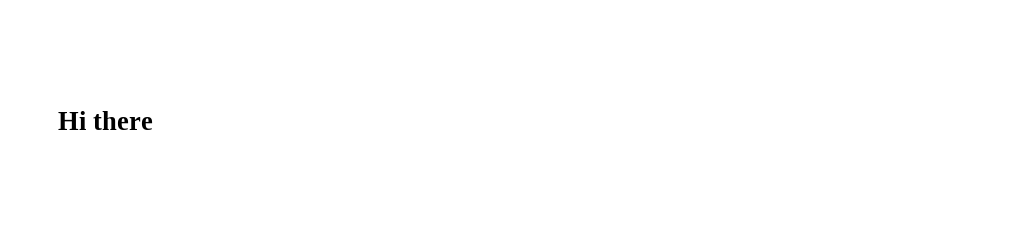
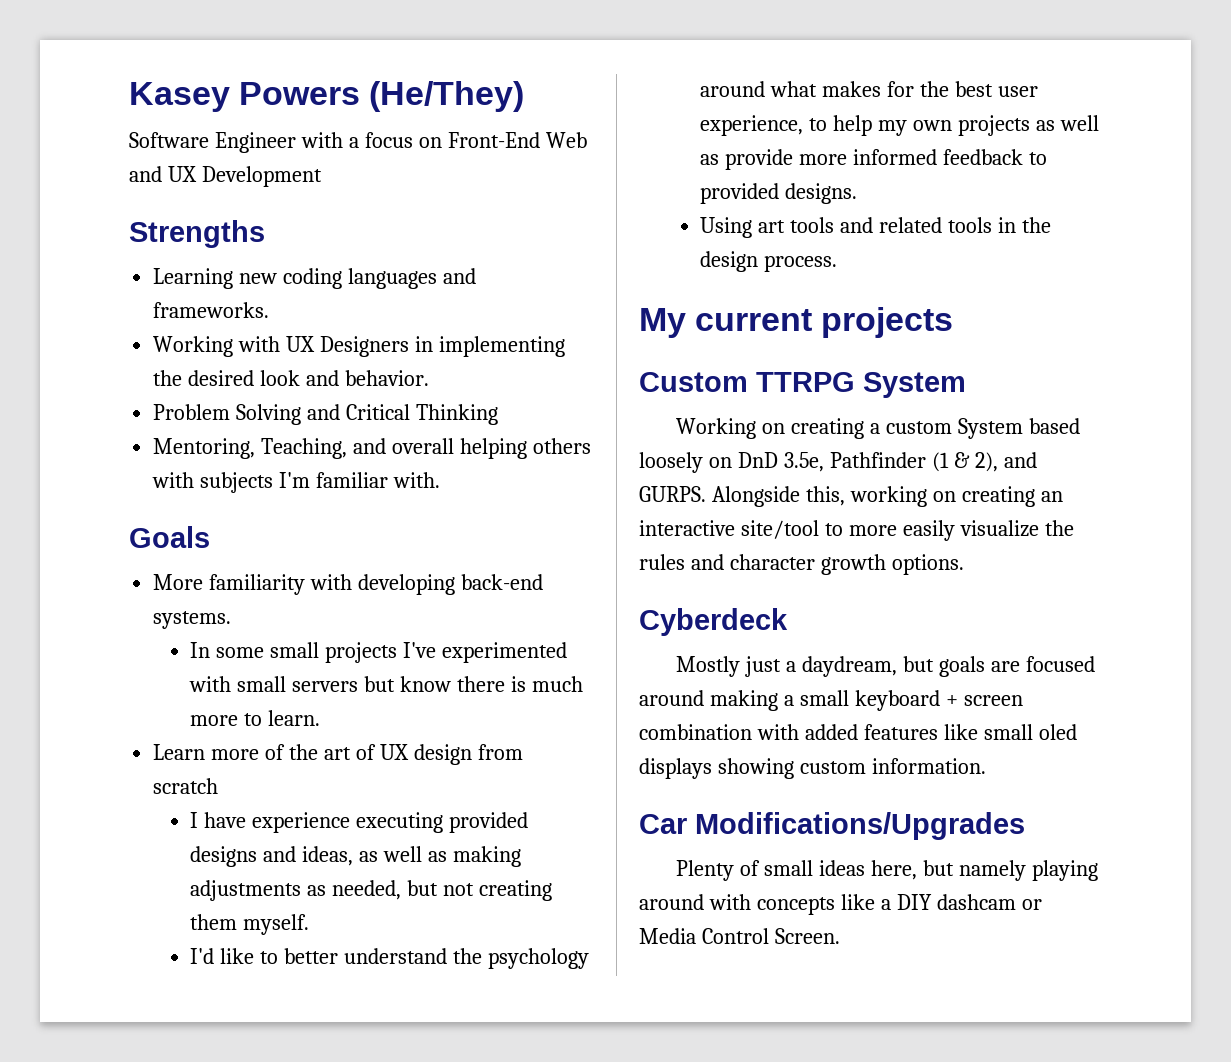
- Hi there
+ Kasey Powers (He/They)
+ Software Engineer with a focus on Front-End Web and UX Development
+ Strengths
+ Learning new coding languages and frameworks.
+ Working with UX Designers in implementing the desired look and behavior.
+ Problem Solving and Critical Thinking
+ Mentoring, Teaching, and overall helping others with subjects I'm familiar with.
+ Goals
+ More familiarity with developing back-end systems.
+ In some small projects I've experimented with small servers but know there is much more to learn.
+ Learn more of the art of UX design from scratch
+ I have experience executing provided designs and ideas, as well as making adjustments as needed, but not creating them myself.
+ I'd like to better understand the psychology around what makes for the best user experience, to help my own projects as well as provide more informed feedback to provided designs.
+ Using art tools and related tools in the design process.
+ My current projects
+ Custom TTRPG System
+ Working on creating a custom System based loosely on DnD 3.5e, Pathfinder (1 & 2), and GURPS. Alongside this, working on creating an interactive site/tool to more easily visualize the rules and character growth options.
+ Cyberdeck
+ Mostly just a daydream, but goals are focused around making a small keyboard + screen combination with added features like small oled displays showing custom information.
+ Car Modifications/Upgrades
+ Plenty of small ideas here, but namely playing around with concepts like a DIY dashcam or Media Control Screen.

